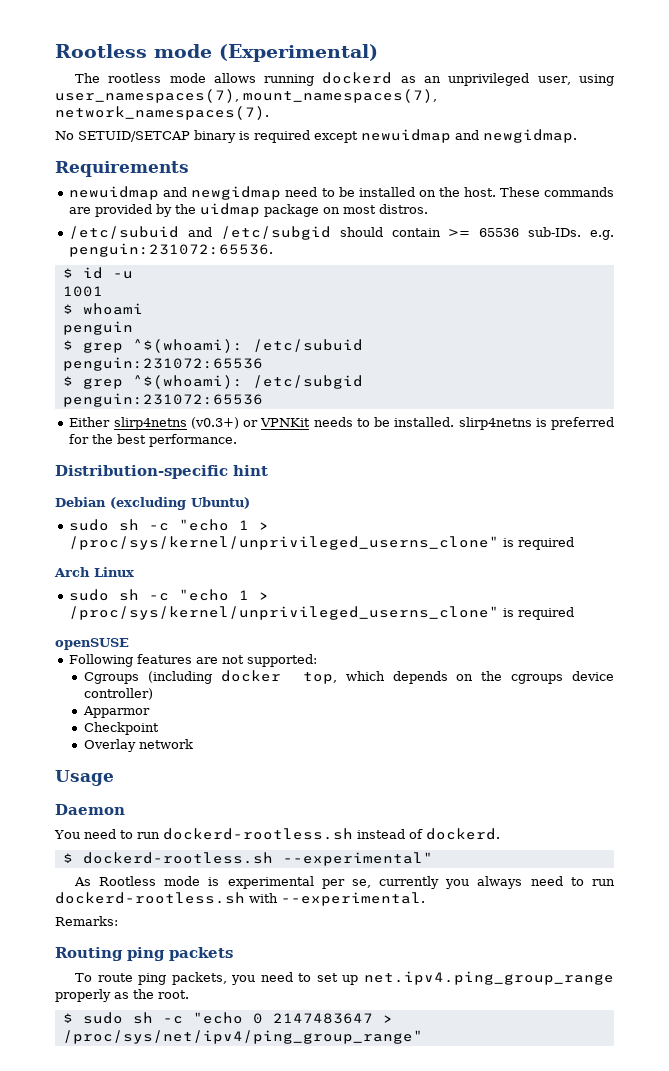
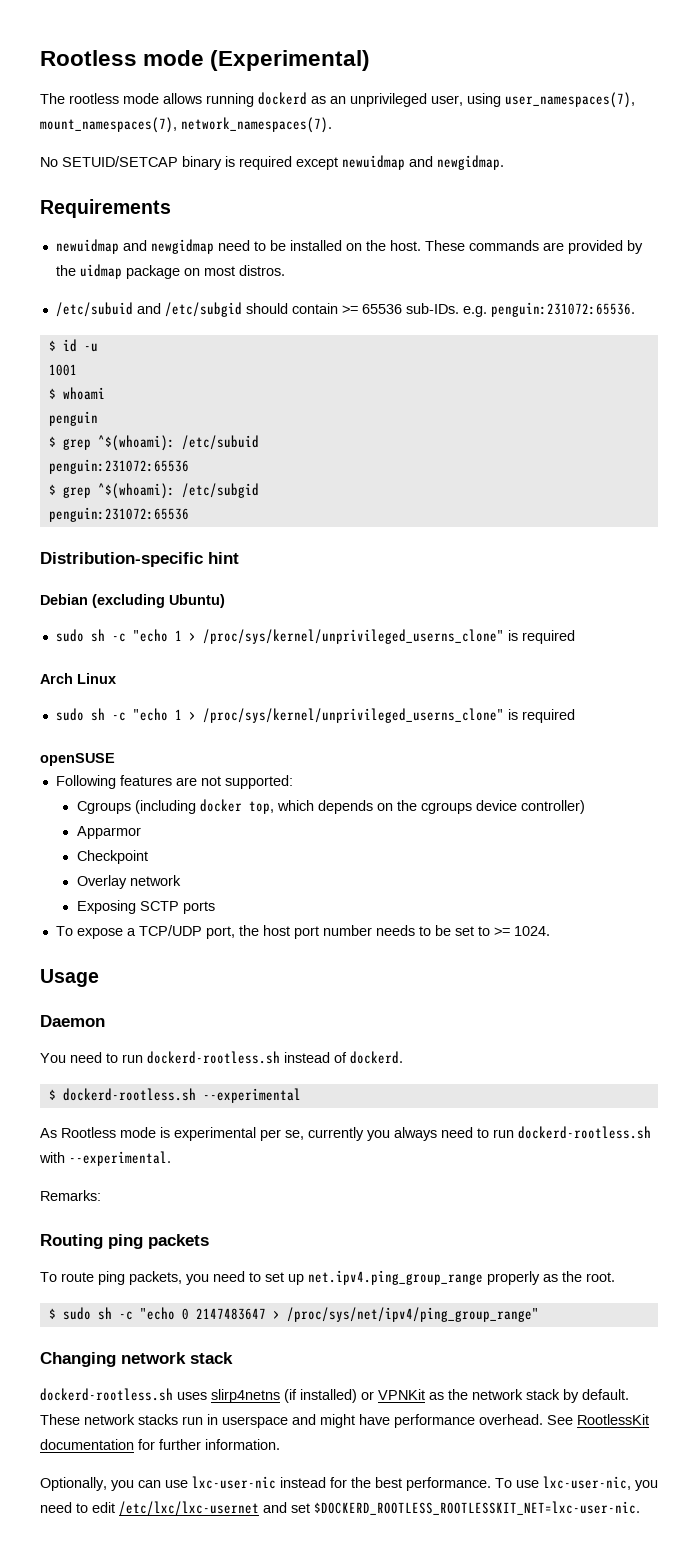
- Either slirp4netns (v0.3+) or VPNKit needs to be installed. slirp4netns is preferred for the best performance.
+ Exposing SCTP ports
+ To expose a TCP/UDP port, the host port number needs to be set to >= 1024.
- $ dockerd-rootless.sh --experimental"
+ $ dockerd-rootless.sh --experimental
+ Changing network stack
+ dockerd-rootless.sh uses slirp4netns (if installed) or VPNKit as the network stack by default. These network stacks run in userspace and might have performance overhead. See RootlessKit documentation for further information.
+ Optionally, you can use lxc-user-nic instead for the best performance. To use lxc-user-nic, you need to edit /etc/lxc/lxc-usernet and set $DOCKERD_ROOTLESS_ROOTLESSKIT_NET=lxc-user-nic.

